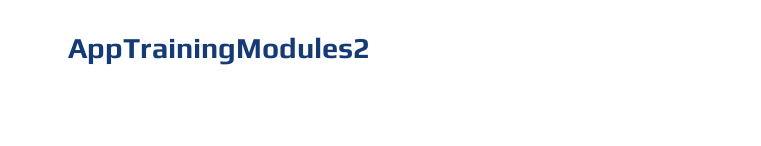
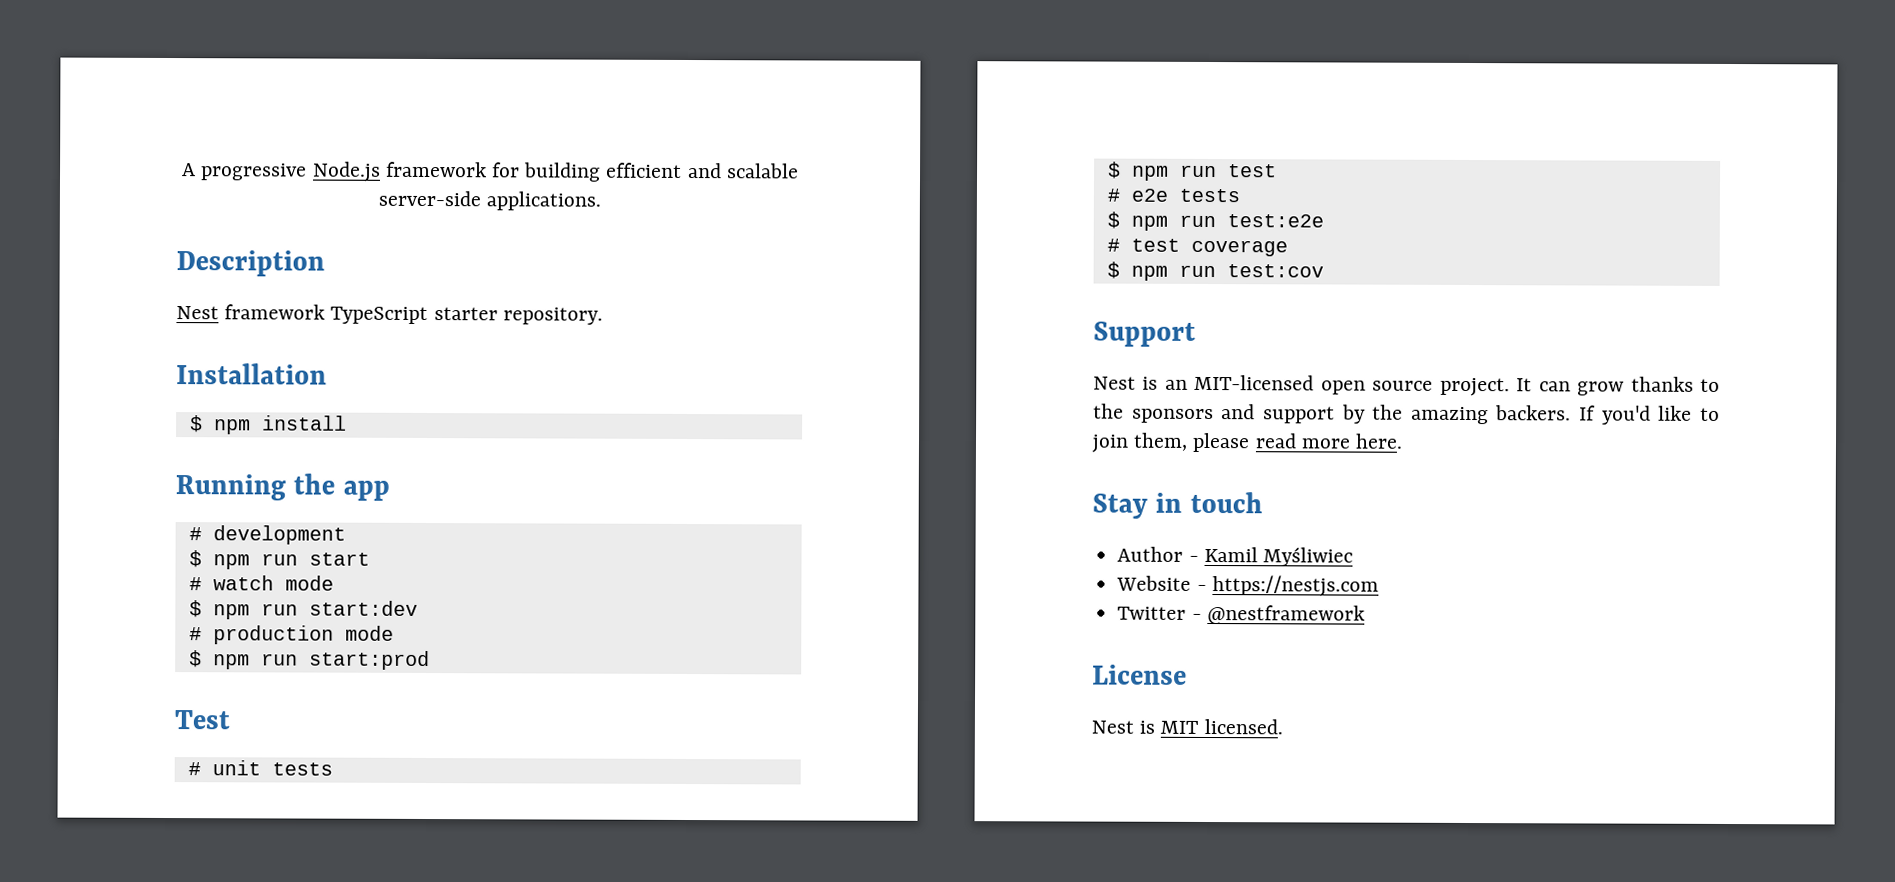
- AppTrainingModules2
+ A progressive Node.js framework for building efficient and scalable server-side applications.
+ Description
+ Nest framework TypeScript starter repository.
+ Installation
+ $ npm install
+ Running the app
+ # development
+ $ npm run start
+ # watch mode
+ $ npm run start:dev
+ # production mode
+ $ npm run start:prod
+ Test
+ # unit tests
+ $ npm run test
+ # e2e tests
+ $ npm run test:e2e
+ # test coverage
+ $ npm run test:cov
+ Support
+ Nest is an MIT-licensed open source project. It can grow thanks to the sponsors and support by the amazing backers. If you'd like to join them, please read more here.
+ Stay in touch
+ Author - Kamil Myśliwiec
+ Website - https://nestjs.com
+ Twitter - @nestframework
+ License
+ Nest is MIT licensed.

